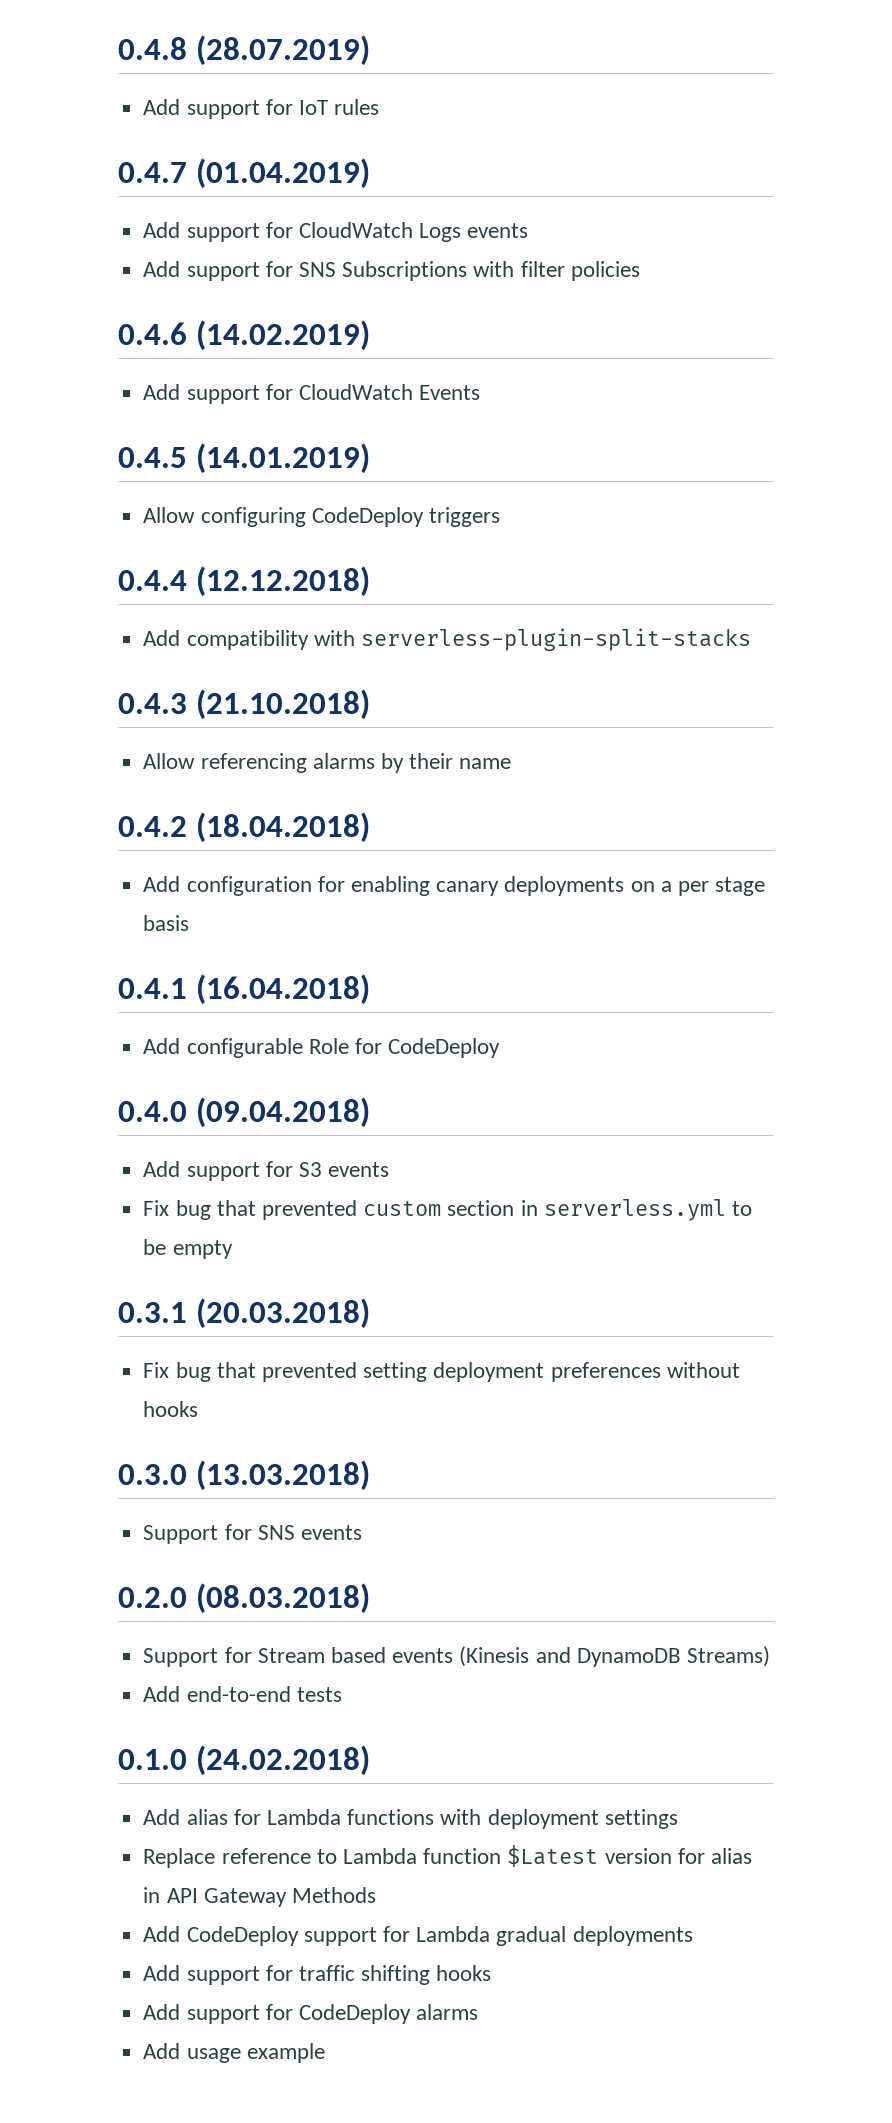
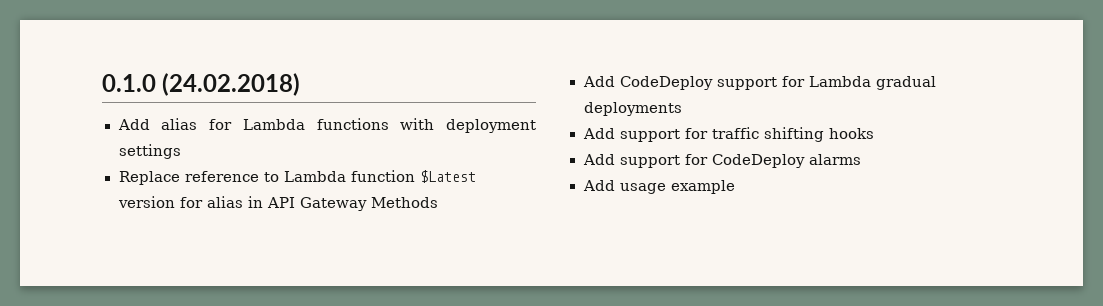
- 0.4.8 (28.07.2019)
- Add support for IoT rules
- 0.4.7 (01.04.2019)
- Add support for CloudWatch Logs events
- Add support for SNS Subscriptions with filter policies
- 0.4.6 (14.02.2019)
- Add support for CloudWatch Events
- 0.4.5 (14.01.2019)
- Allow configuring CodeDeploy triggers
- 0.4.4 (12.12.2018)
- Add compatibility with serverless-plugin-split-stacks
- 0.4.3 (21.10.2018)
- Allow referencing alarms by their name
- 0.4.2 (18.04.2018)
- Add configuration for enabling canary deployments on a per stage basis
- 0.4.1 (16.04.2018)
- Add configurable Role for CodeDeploy
- 0.4.0 (09.04.2018)
- Add support for S3 events
- Fix bug that prevented custom section in serverless.yml to be empty
- 0.3.1 (20.03.2018)
- Fix bug that prevented setting deployment preferences without hooks
- 0.3.0 (13.03.2018)
- Support for SNS events
- 0.2.0 (08.03.2018)
- Support for Stream based events (Kinesis and DynamoDB Streams)
- Add end-to-end tests

